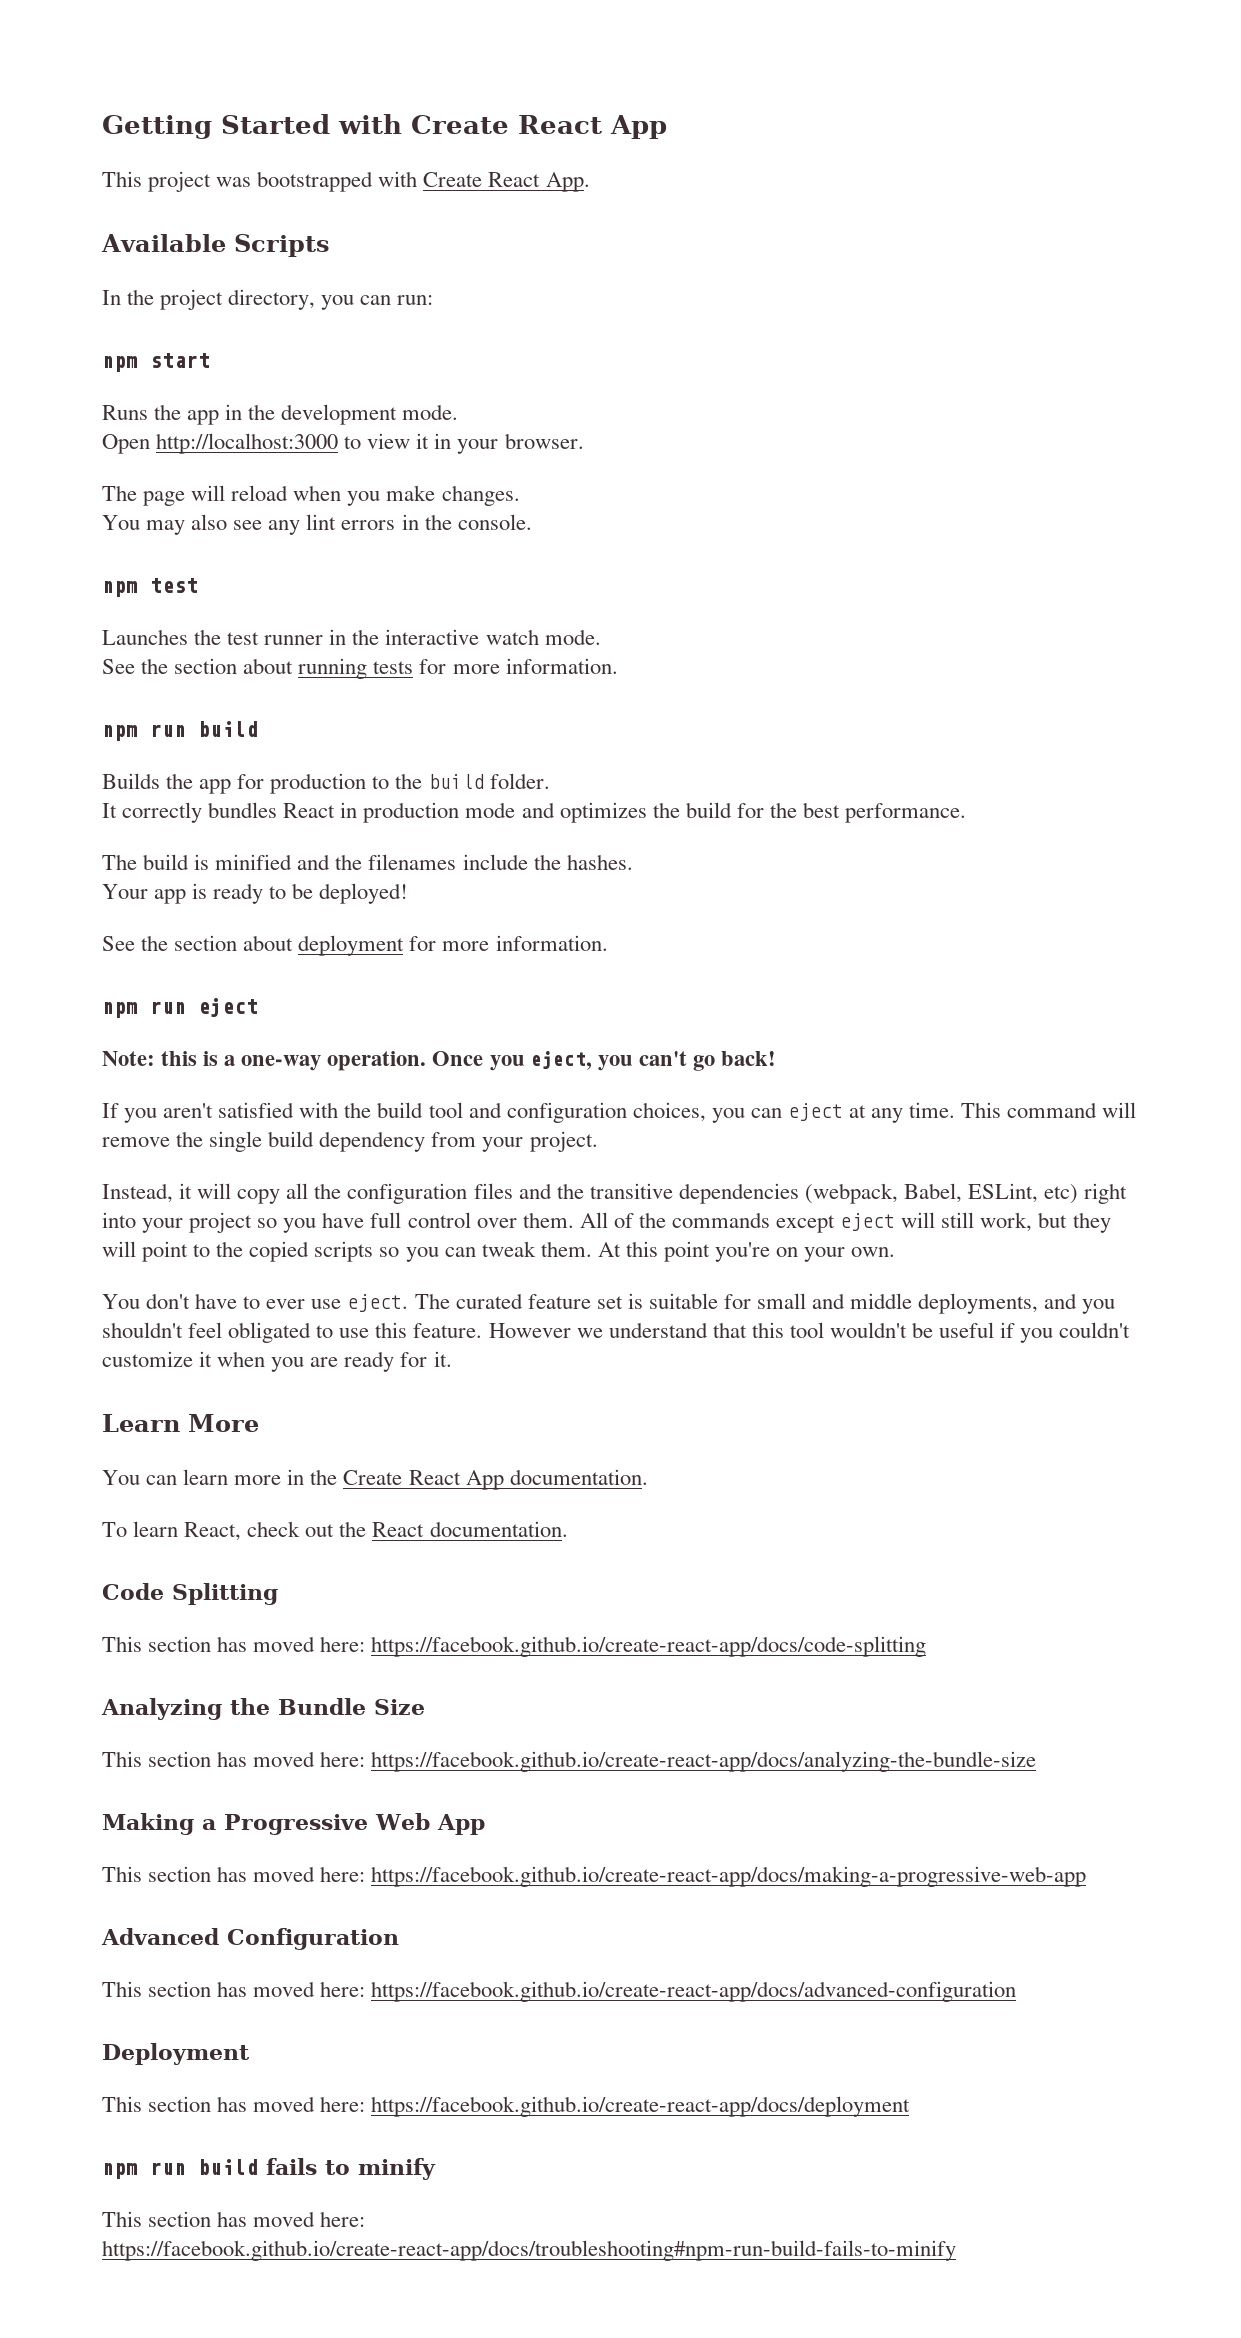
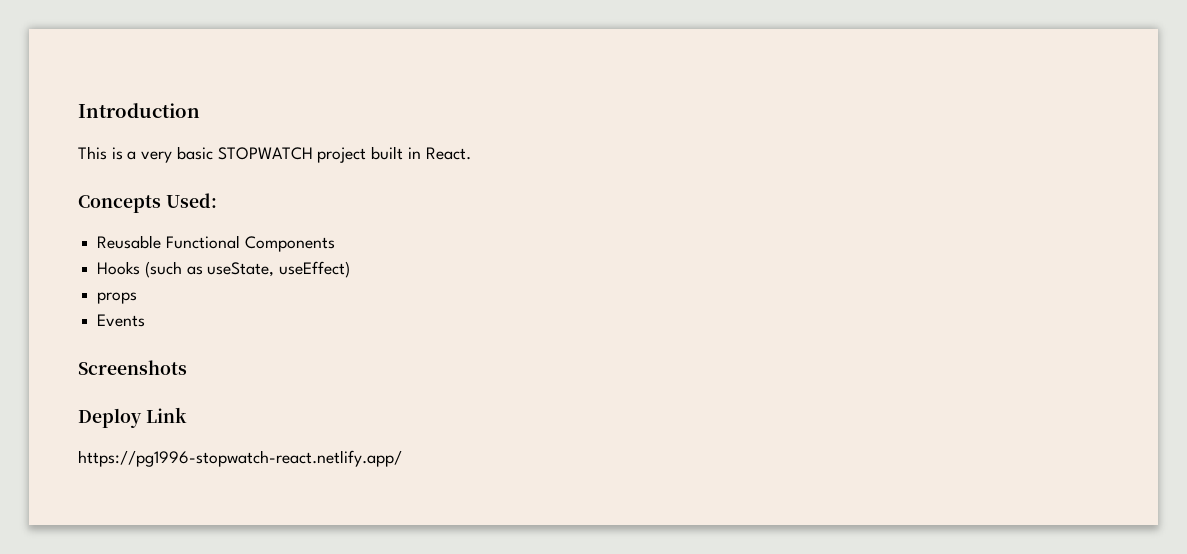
- Getting Started with Create React App
- This project was bootstrapped with Create React App.
- Available Scripts
- In the project directory, you can run:
- npm start
- Runs the app in the development mode.
- Open http://localhost:3000 to view it in your browser.
- The page will reload when you make changes.
- You may also see any lint errors in the console.
- npm test
- Launches the test runner in the interactive watch mode.
- See the section about running tests for more information.
- npm run build
- Builds the app for production to the build folder.
- It correctly bundles React in production mode and optimizes the build for the best performance.
- The build is minified and the filenames include the hashes.
- Your app is ready to be deployed!
- See the section about deployment for more information.
- npm run eject
- Note: this is a one-way operation. Once you eject, you can't go back!
- If you aren't satisfied with the build tool and configuration choices, you can eject at any time. This command will remove the single build dependency from your project.
- Instead, it will copy all the configuration files and the transitive dependencies (webpack, Babel, ESLint, etc) right into your project so you have full control over them. All of the commands except eject will still work, but they will point to the copied scripts so you can tweak them. At this point you're on your own.
- You don't have to ever use eject. The curated feature set is suitable for small and middle deployments, and you shouldn't feel obligated to use this feature. However we understand that this tool wouldn't be useful if you couldn't customize it when you are ready for it.
- Learn More
- You can learn more in the Create React App documentation.
- To learn React, check out the React documentation.
- Code Splitting
- This section has moved here: https://facebook.github.io/create-react-app/docs/code-splitting
- Analyzing the Bundle Size
- This section has moved here: https://facebook.github.io/create-react-app/docs/analyzing-the-bundle-size
- Making a Progressive Web App
- This section has moved here: https://facebook.github.io/create-react-app/docs/making-a-progressive-web-app
- Advanced Configuration
- This section has moved here: https://facebook.github.io/create-react-app/docs/advanced-configuration
- Deployment
- This section has moved here: https://facebook.github.io/create-react-app/docs/deployment
- npm run build fails to minify
- This section has moved here: https://facebook.github.io/create-react-app/docs/troubleshooting#npm-run-build-fails-to-minify
+ Introduction
+ This is a very basic STOPWATCH project built in React.
+ Concepts Used:
+ Reusable Functional Components
+ Hooks (such as useState, useEffect)
+ props
+ Events
+ Screenshots
+ Deploy Link
+ https://pg1996-stopwatch-react.netlify.app/

